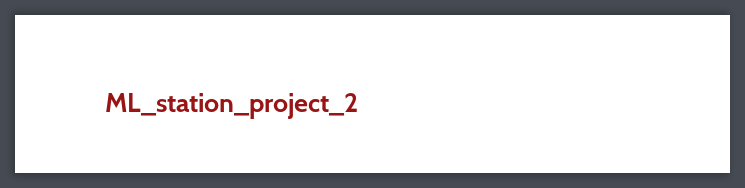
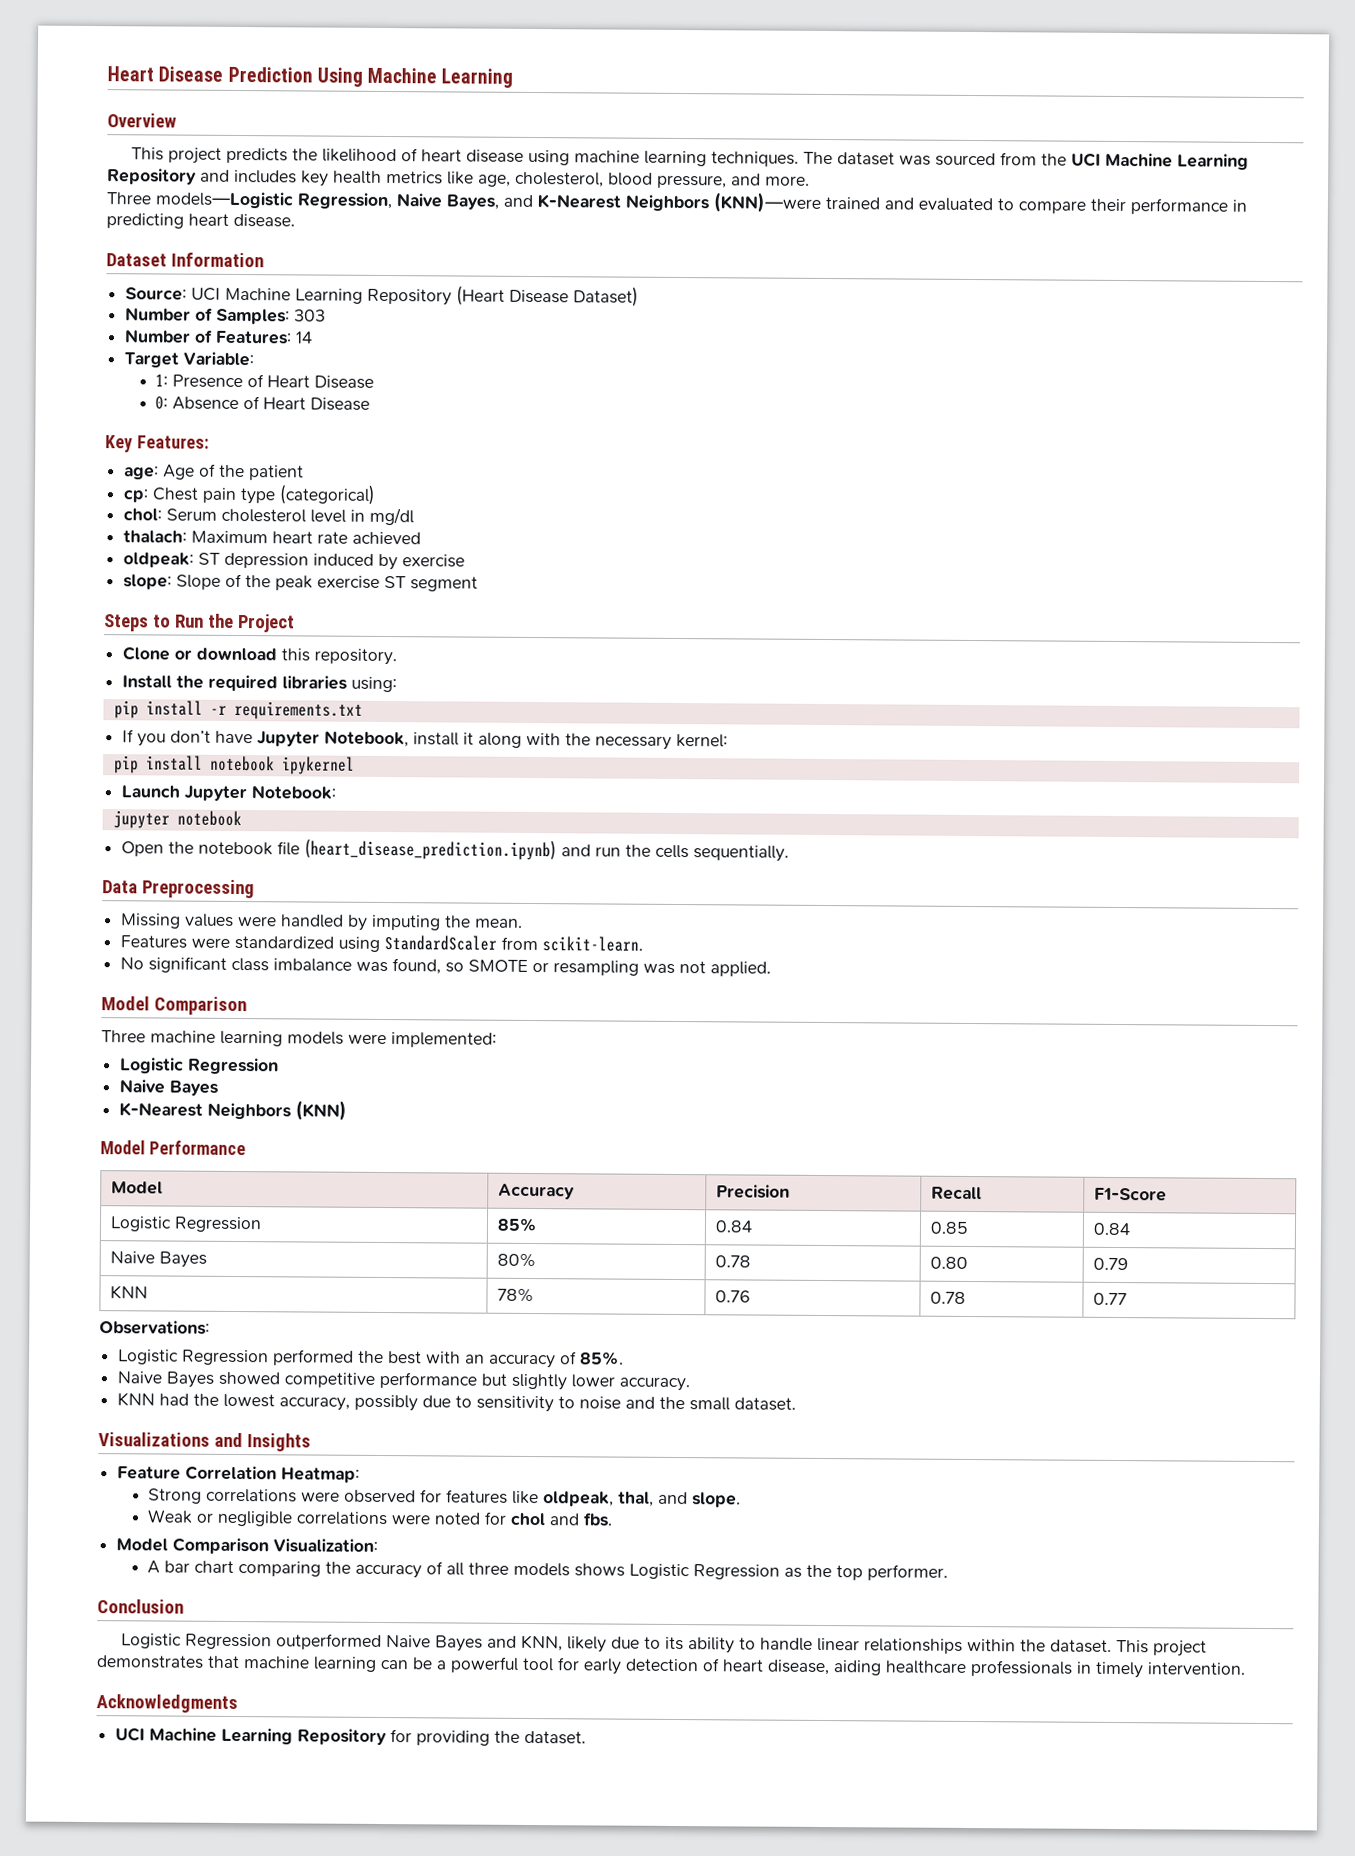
- ML_station_project_2
+ Heart Disease Prediction Using Machine Learning
+ Overview
+ This project predicts the likelihood of heart disease using machine learning techniques. The dataset was sourced from the UCI Machine Learning Repository and includes key health metrics like age, cholesterol, blood pressure, and more.
+ Three models—Logistic Regression, Naive Bayes, and K-Nearest Neighbors (KNN)—were trained and evaluated to compare their performance in predicting heart disease.
+ Dataset Information
+ Source: UCI Machine Learning Repository (Heart Disease Dataset)
+ Number of Samples: 303
+ Number of Features: 14
+ Target Variable:
+ 1: Presence of Heart Disease
+ 0: Absence of Heart Disease
+ Key Features:
+ age: Age of the patient
+ cp: Chest pain type (categorical)
+ chol: Serum cholesterol level in mg/dl
+ thalach: Maximum heart rate achieved
+ oldpeak: ST depression induced by exercise
+ slope: Slope of the peak exercise ST segment
+ Steps to Run the Project
+ Clone or download this repository.
+ Install the required libraries using:
+ pip install -r requirements.txt
+ If you don’t have Jupyter Notebook, install it along with the necessary kernel:
+ pip install notebook ipykernel
+ Launch Jupyter Notebook:
+ jupyter notebook
+ Open the notebook file (heart_disease_prediction.ipynb) and run the cells sequentially.
+ Data Preprocessing
+ Missing values were handled by imputing the mean.
+ Features were standardized using StandardScaler from scikit-learn.
+ No significant class imbalance was found, so SMOTE or resampling was not applied.
+ Model Comparison
+ Three machine learning models were implemented:
+ Logistic Regression
+ Naive Bayes
+ K-Nearest Neighbors (KNN)
+ Model Performance
+ Model | Accuracy | Precision | Recall | F1-Score
+ Logistic Regression | 85% | 0.84 | 0.85 | 0.84
+ Naive Bayes | 80% | 0.78 | 0.80 | 0.79
+ KNN | 78% | 0.76 | 0.78 | 0.77
+ Observations:
+ Logistic Regression performed the best with an accuracy of 85%.
+ Naive Bayes showed competitive performance but slightly lower accuracy.
+ KNN had the lowest accuracy, possibly due to sensitivity to noise and the small dataset.
+ Visualizations and Insights
+ Feature Correlation Heatmap:
+ Strong correlations were observed for features like oldpeak, thal, and slope.
+ Weak or negligible correlations were noted for chol and fbs.
+ Model Comparison Visualization:
+ A bar chart comparing the accuracy of all three models shows Logistic Regression as the top performer.
+ Conclusion
+ Logistic Regression outperformed Naive Bayes and KNN, likely due to its ability to handle linear relationships within the dataset. This project demonstrates that machine learning can be a powerful tool for early detection of heart disease, aiding healthcare professionals in timely intervention.
+ Acknowledgments
+ UCI Machine Learning Repository for providing the dataset.

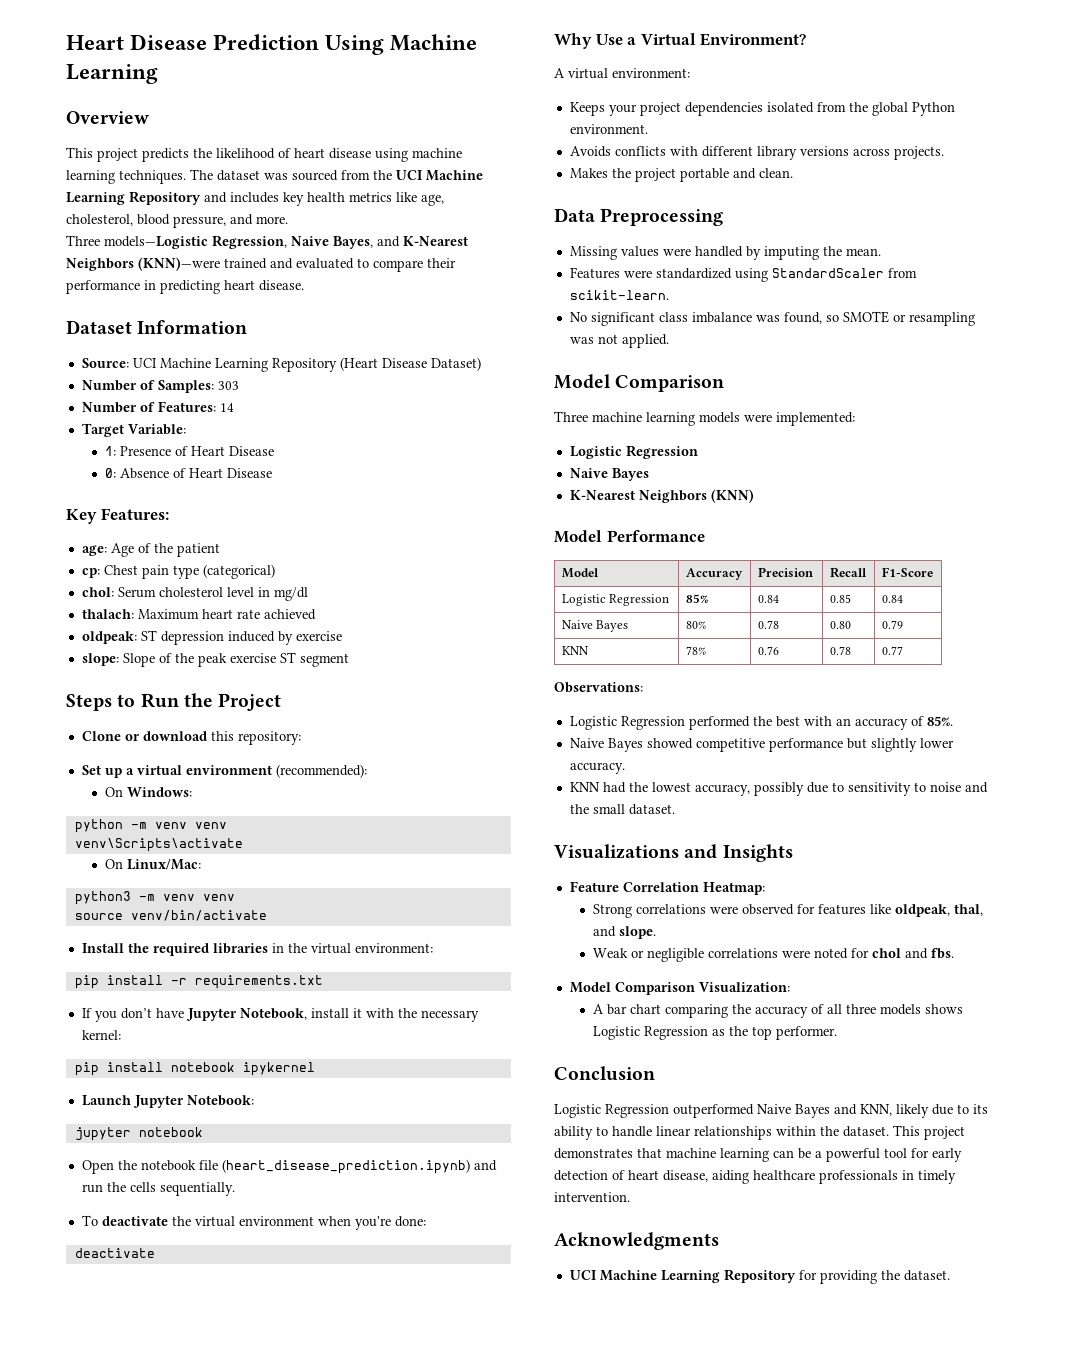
- Clone or download this repository.
+ Clone or download this repository:
+ Set up a virtual environment (recommended):
+ On Windows:
+ python -m venv venv
+ venv\Scripts\activate
+ On Linux/Mac:
+ python3 -m venv venv
+ source venv/bin/activate
- Install the required libraries using:
+ Install the required libraries in the virtual environment:
- If you don’t have Jupyter Notebook, install it along with the necessary kernel:
+ If you don’t have Jupyter Notebook, install it with the necessary kernel:
+ To deactivate the virtual environment when you're done:
+ deactivate
+ Why Use a Virtual Environment?
+ A virtual environment:
+ Keeps your project dependencies isolated from the global Python environment.
+ Avoids conflicts with different library versions across projects.
+ Makes the project portable and clean.

